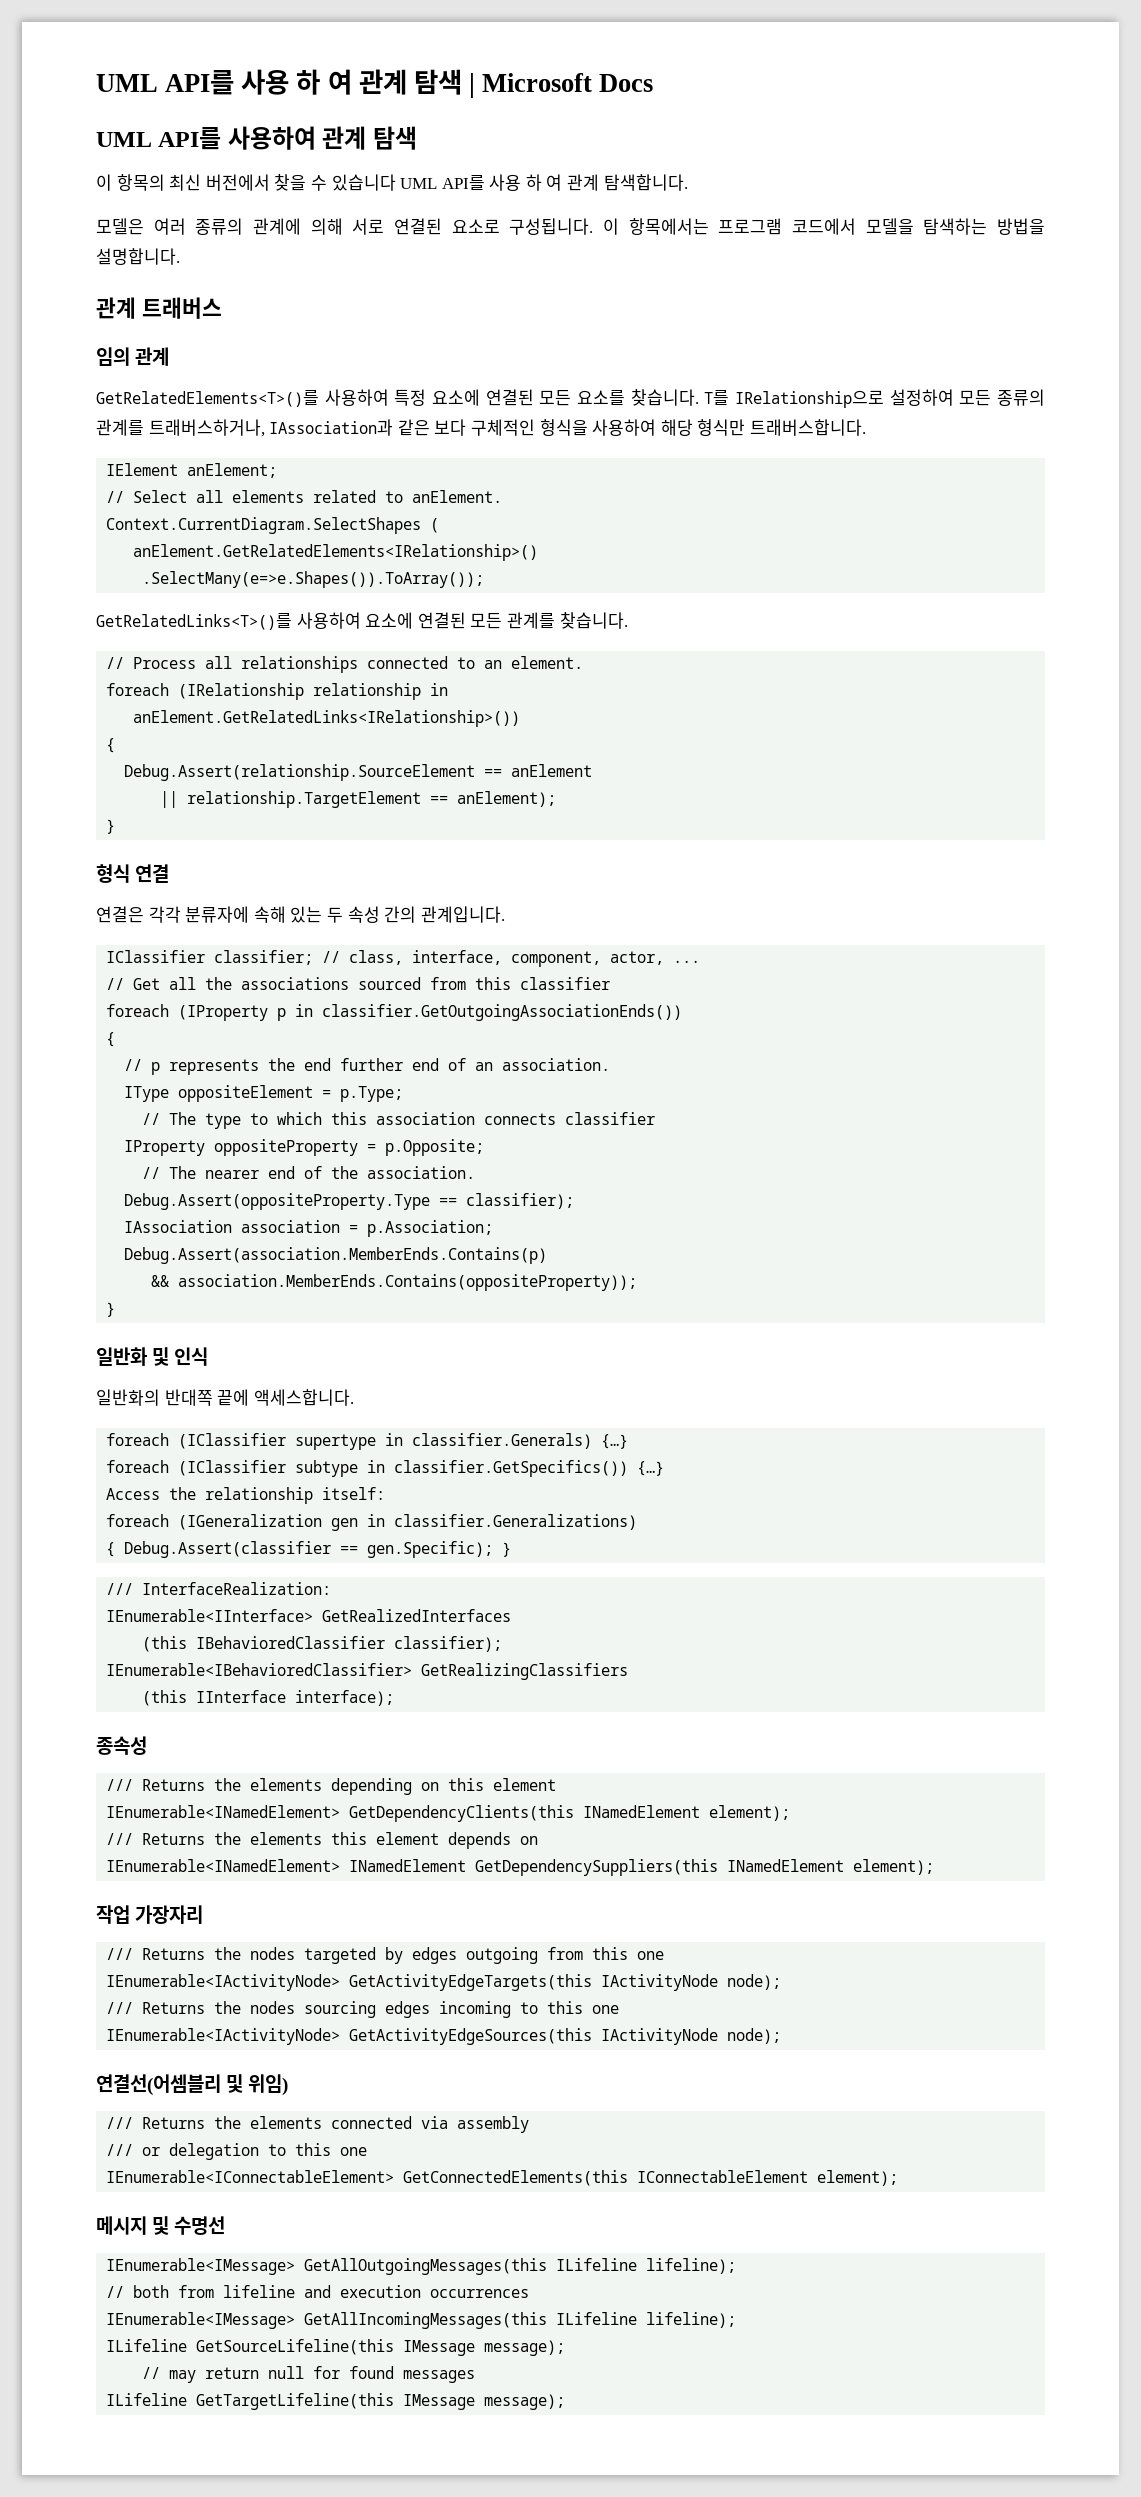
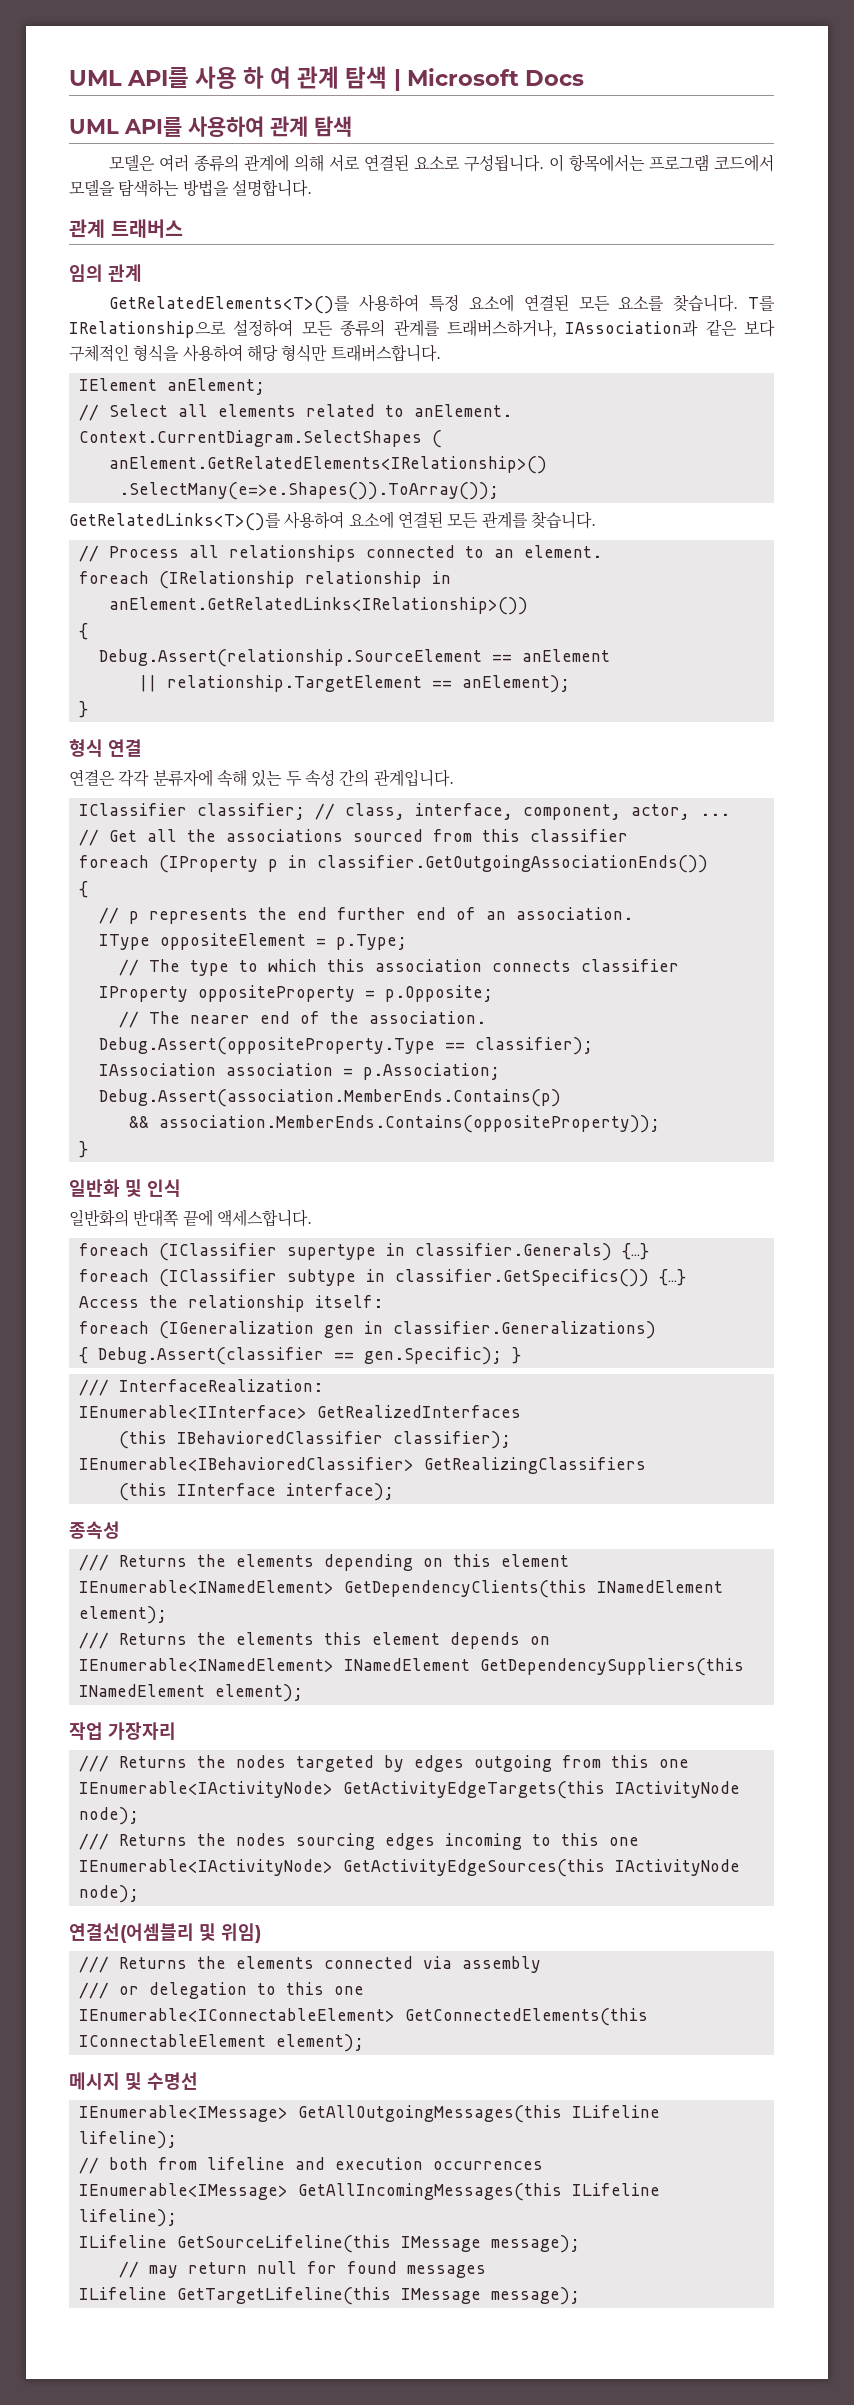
- 이 항목의 최신 버전에서 찾을 수 있습니다 UML API를 사용 하 여 관계 탐색합니다.

